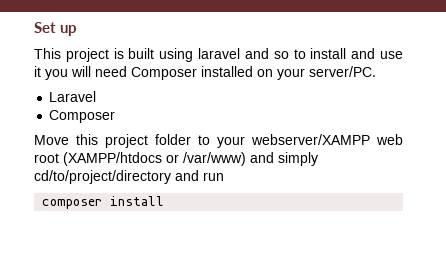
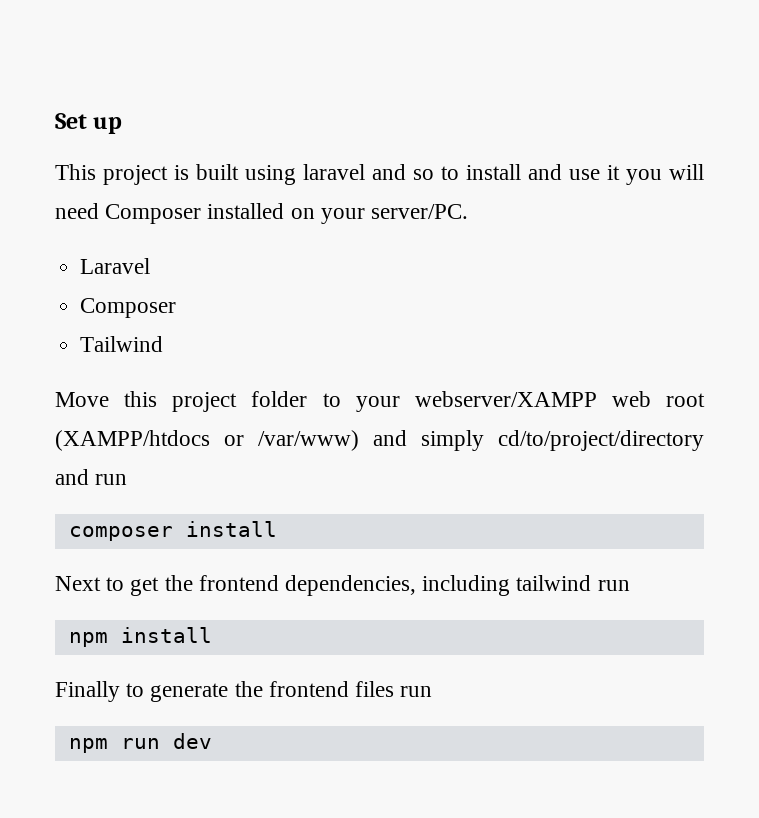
+ Tailwind
+ Next to get the frontend dependencies, including tailwind run
+ npm install
+ Finally to generate the frontend files run
+ npm run dev

